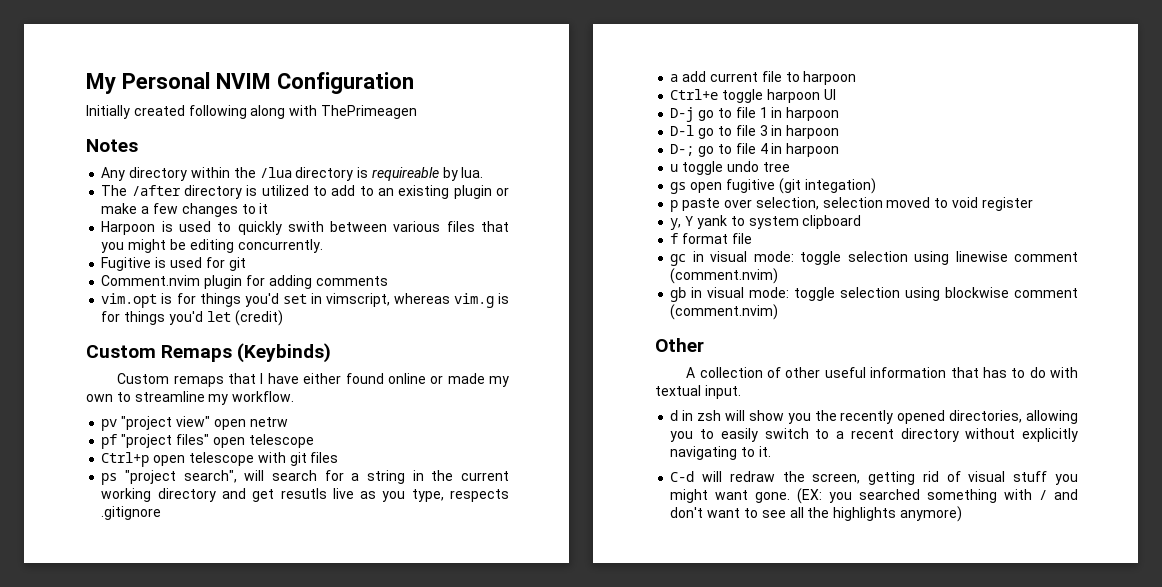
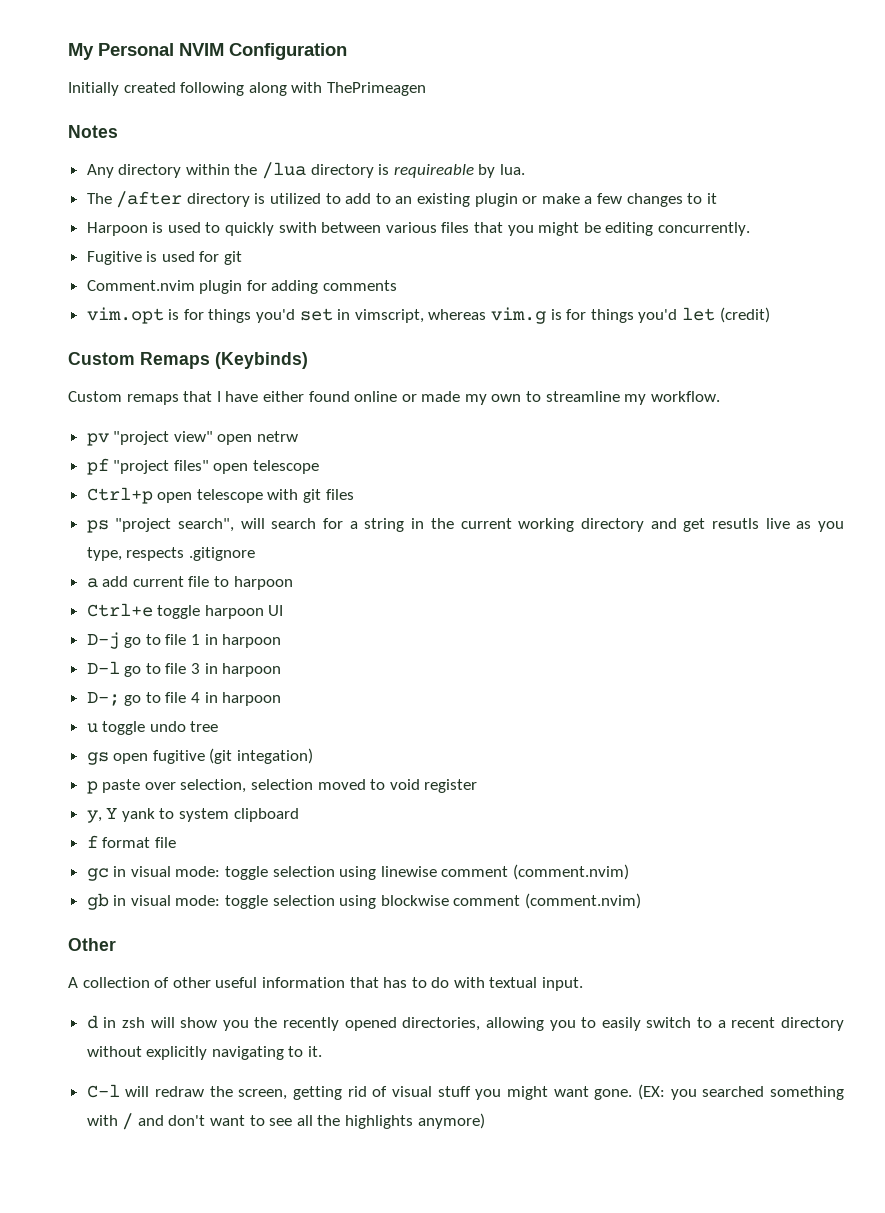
- C-d will redraw the screen, getting rid of visual stuff you might want gone.
+ C-l will redraw the screen, getting rid of visual stuff you might want gone.

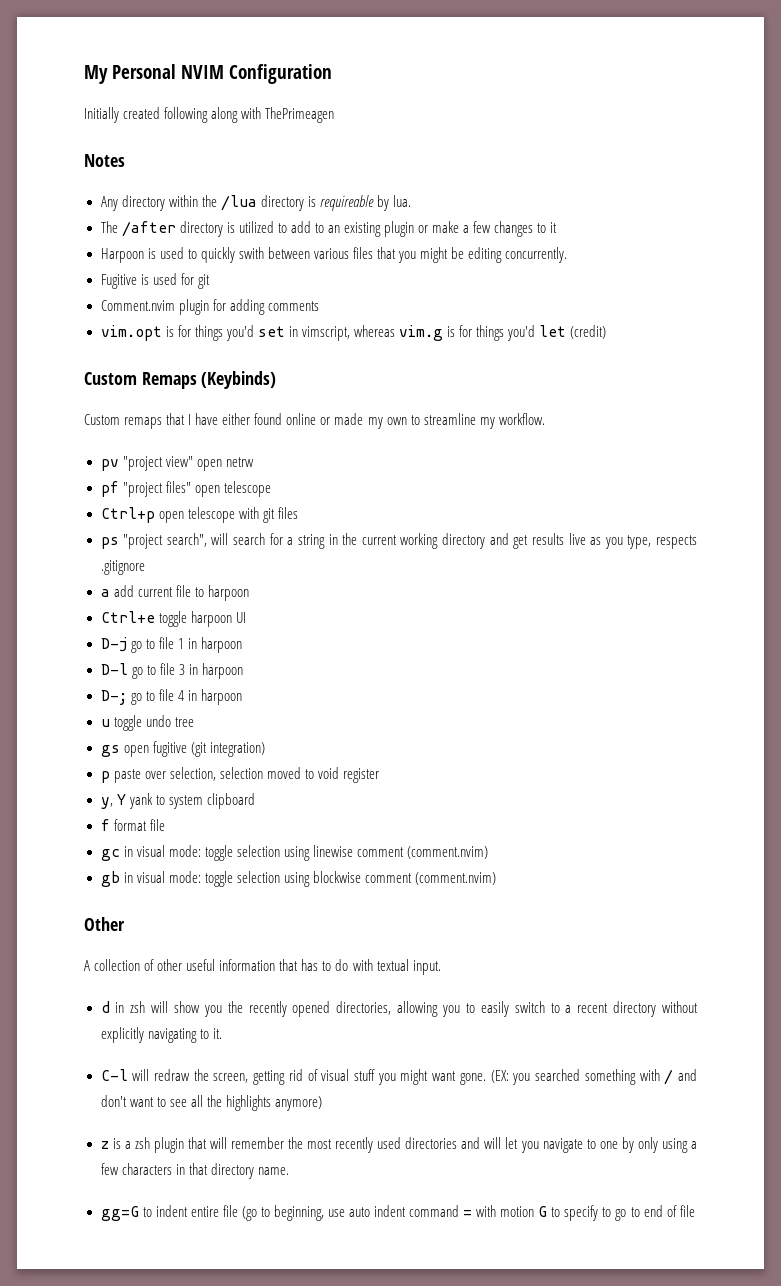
- ps "project search", will search for a string in the current working directory and get resutls live as you type, respects .gitignore
+ ps "project search", will search for a string in the current working directory and get results live as you type, respects .gitignore
- gs open fugitive (git integation)
+ gs open fugitive (git integration)
+ z is a zsh plugin that will remember the most recently used directories and will let you navigate to one by only using a few characters in that directory name.
+ gg=G to indent entire file (go to beginning, use auto indent command = with motion G to specify to go to end of file

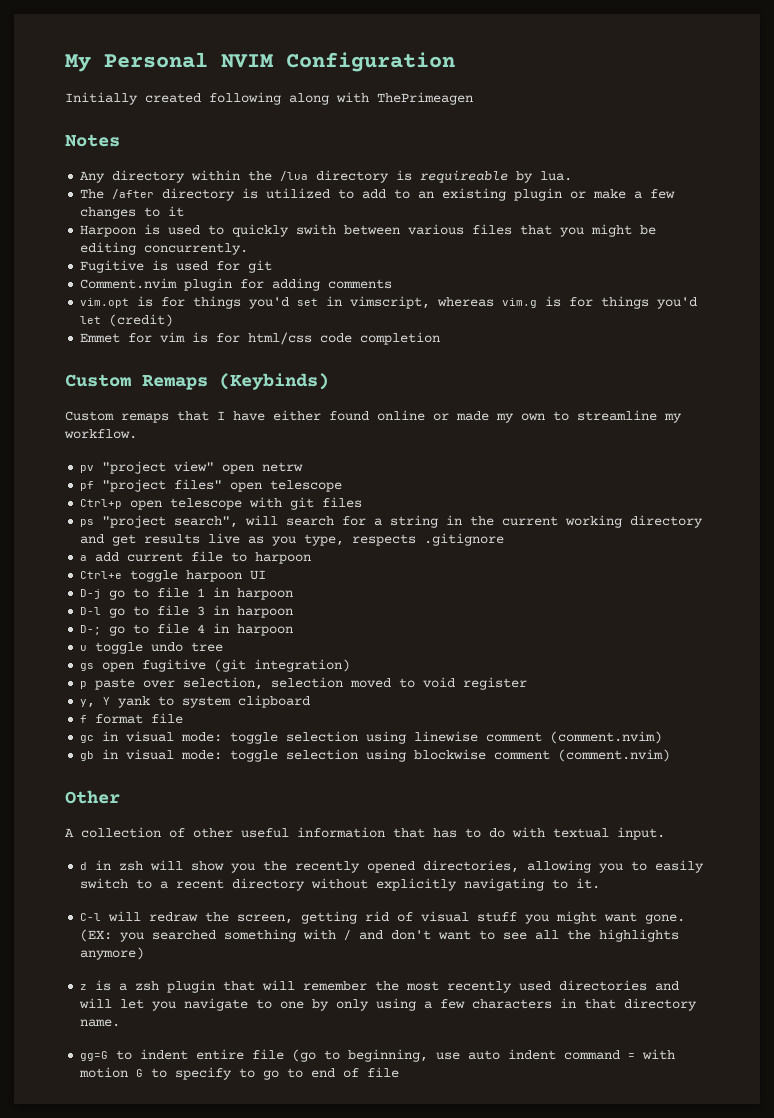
+ Emmet for vim is for html/css code completion

